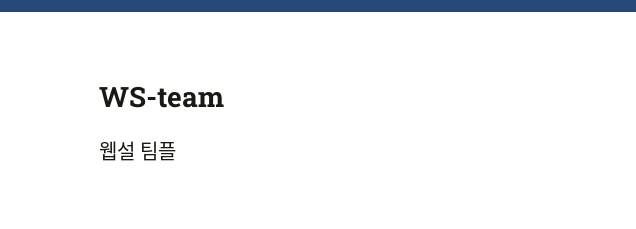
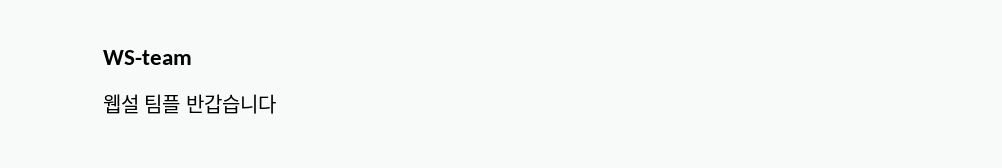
- 웹설 팀플
+ 웹설 팀플 반갑습니다

